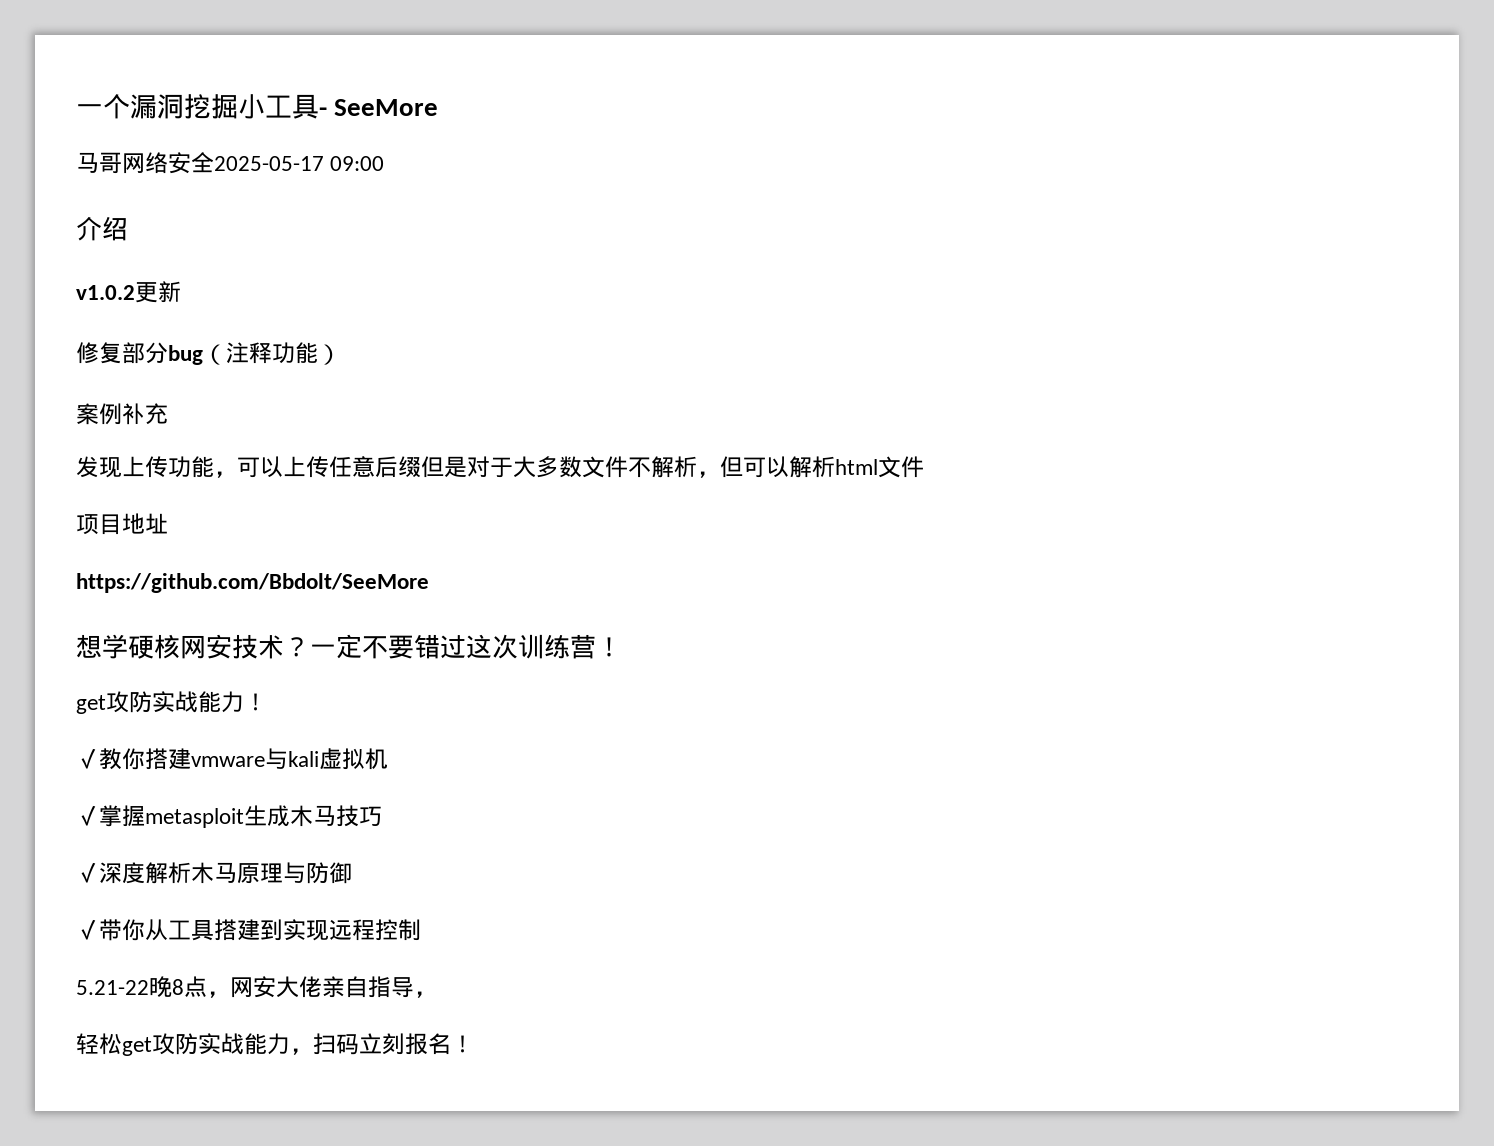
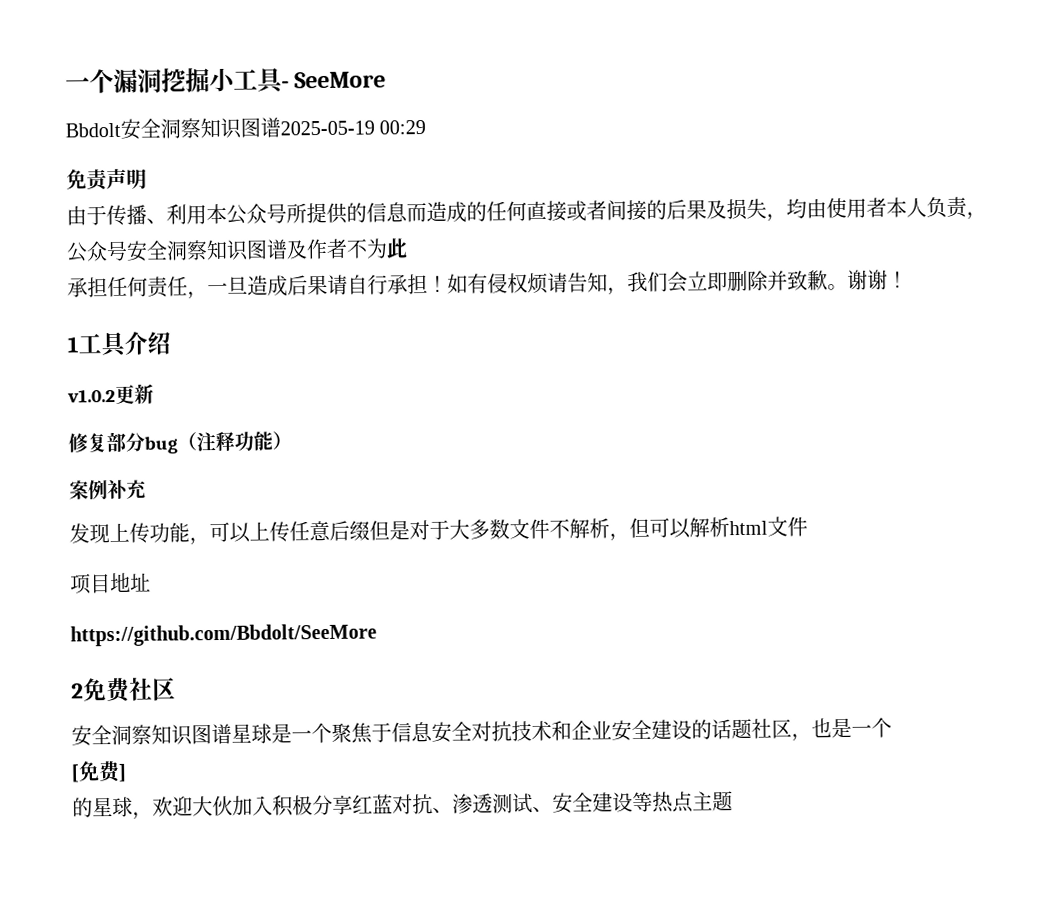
- 马哥网络安全2025-05-17 09:00
- 介绍
+ Bbdolt安全洞察知识图谱2025-05-19 00:29
+ 免责声明
+ 由于传播、利用本公众号所提供的信息而造成的任何直接或者间接的后果及损失，均由使用者本人负责，公众号安全洞察知识图谱及作者不为此
+ 承担任何责任，一旦造成后果请自行承担！如有侵权烦请告知，我们会立即删除并致歉。谢谢！
+ 1工具介绍
- 想学硬核网安技术？一定不要错过这次训练营！
- get攻防实战能力！
- ✓教你搭建vmware与kali虚拟机
- ✓掌握metasploit生成木马技巧
- ✓深度解析木马原理与防御
- ✓带你从工具搭建到实现远程控制
- 5.21-22晚8点，网安大佬亲自指导，
- 轻松get攻防实战能力，扫码立刻报名！
+ 2免费社区
+ 安全洞察知识图谱星球是一个聚焦于信息安全对抗技术和企业安全建设的话题社区，也是一个
+ [免费]
+ 的星球，欢迎大伙加入积极分享红蓝对抗、渗透测试、安全建设等热点主题

